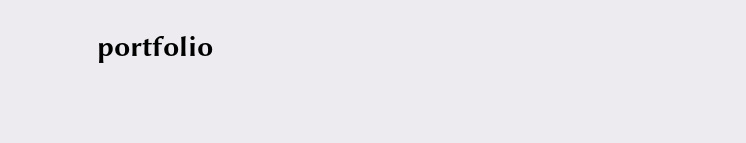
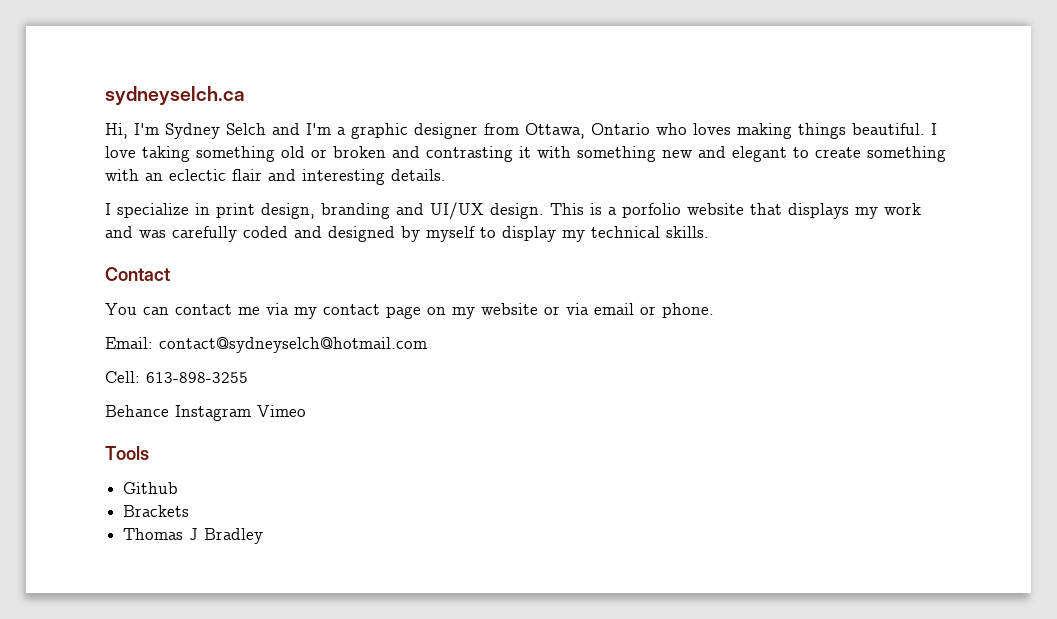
- portfolio
+ sydneyselch.ca
+ Hi, I'm Sydney Selch and I'm a graphic designer from Ottawa, Ontario who loves making things beautiful. I love taking something old or broken and contrasting it with something new and elegant to create something with an eclectic flair and interesting details.
+ I specialize in print design, branding and UI/UX design. This is a porfolio website that displays my work and was carefully coded and designed by myself to display my technical skills.
+ Contact
+ You can contact me via my contact page on my website or via email or phone.
+ Email: contact@sydneyselch@hotmail.com
+ Cell: 613-898-3255
+ Behance Instagram Vimeo
+ Tools
+ Github
+ Brackets
+ Thomas J Bradley

